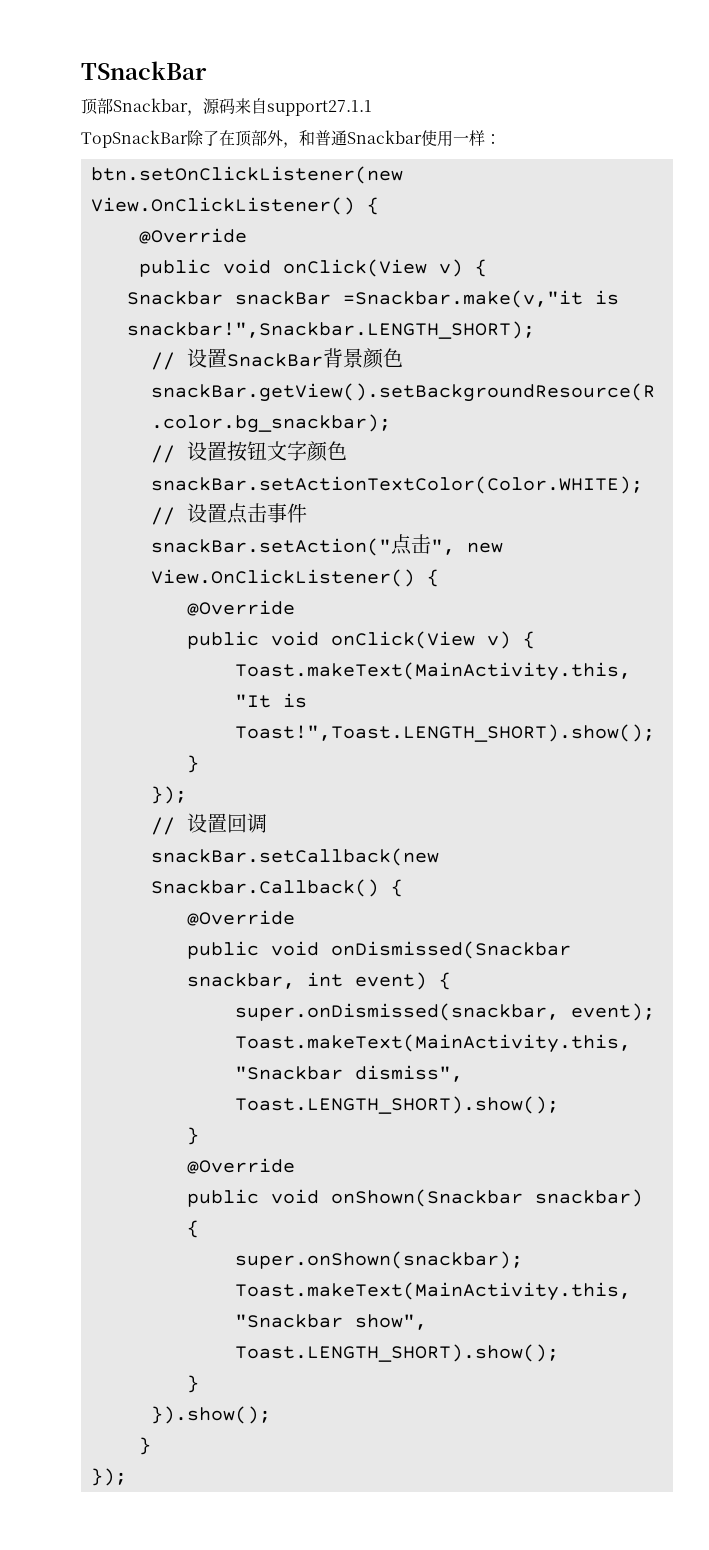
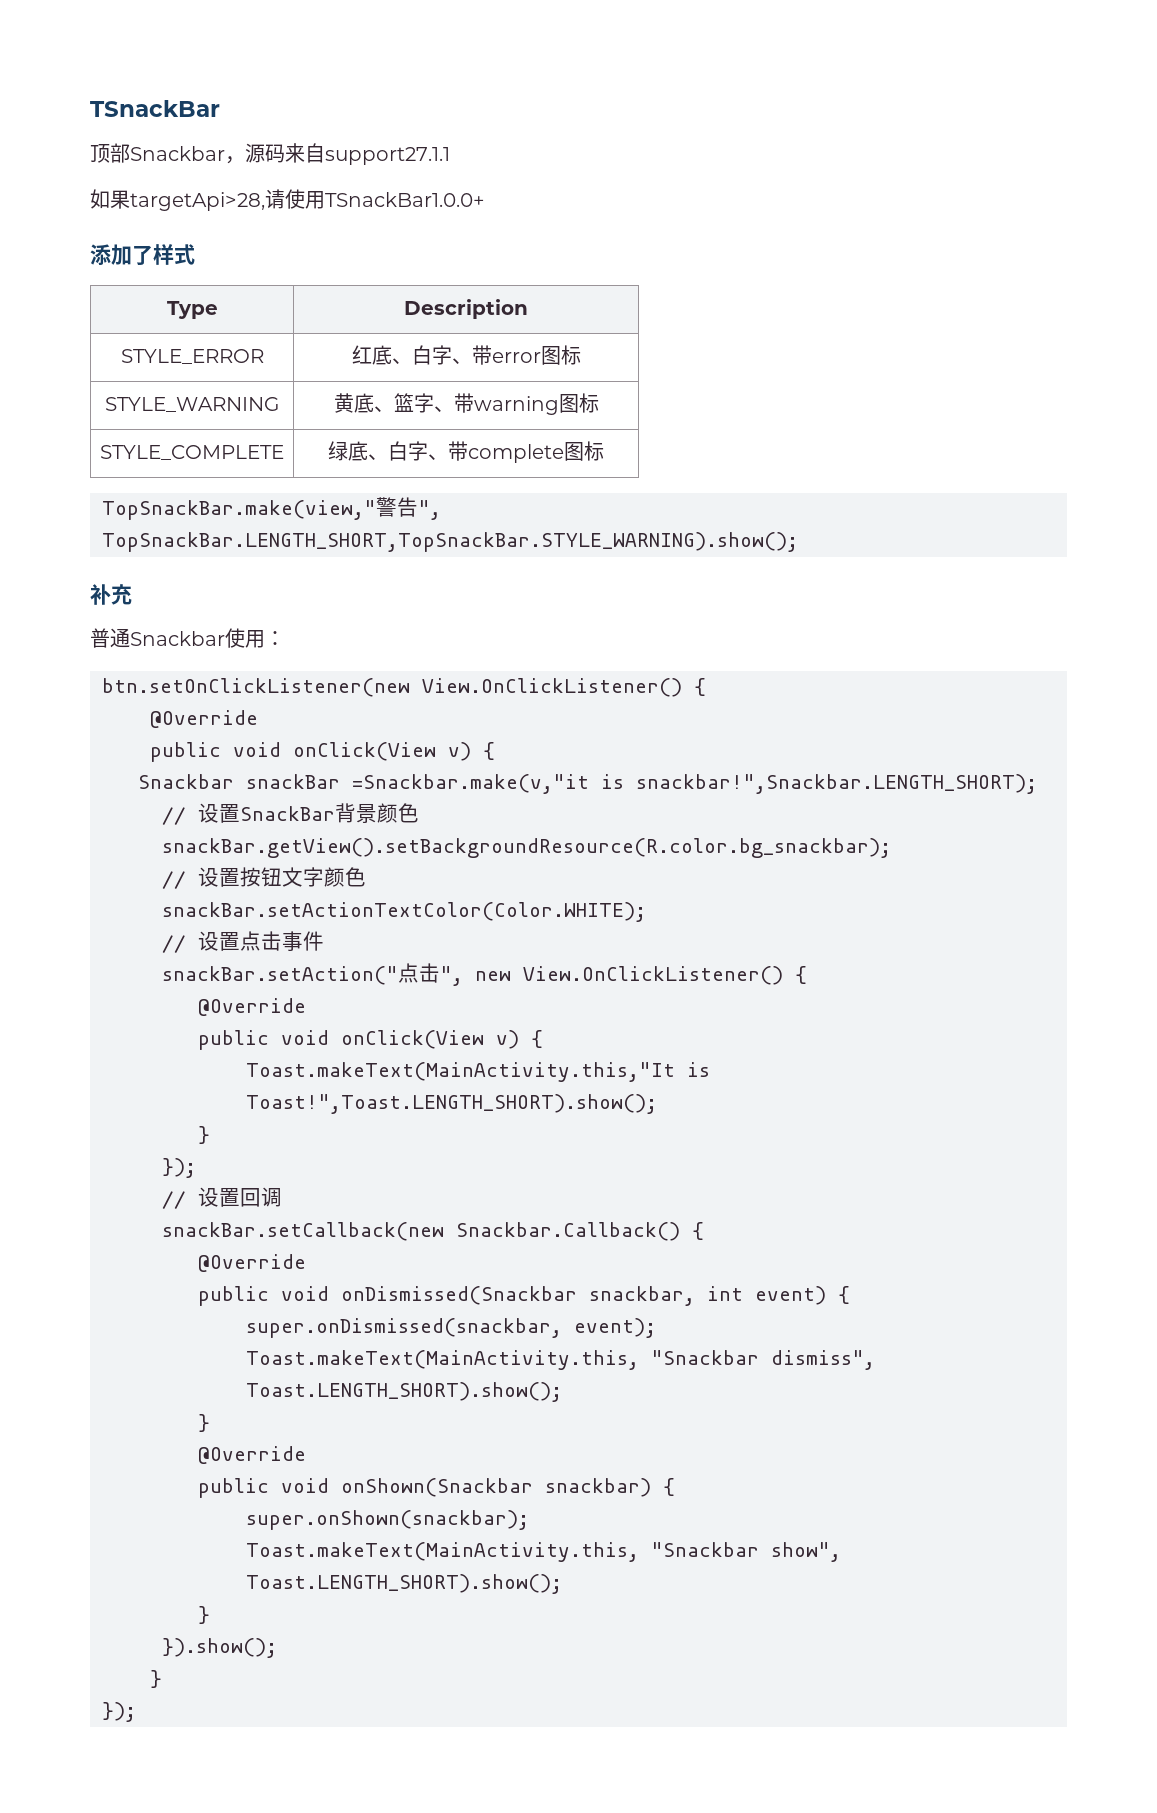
- TopSnackBar除了在顶部外，和普通Snackbar使用一样：
+ 如果targetApi>28,请使用TSnackBar1.0.0+
+ 添加了样式
+ Type | Description
+ STYLE_ERROR | 红底、白字、带error图标
+ STYLE_WARNING | 黄底、篮字、带warning图标
+ STYLE_COMPLETE | 绿底、白字、带complete图标
+ TopSnackBar.make(view,"警告", TopSnackBar.LENGTH_SHORT,TopSnackBar.STYLE_WARNING).show();
+ 补充
+ 普通Snackbar使用：

